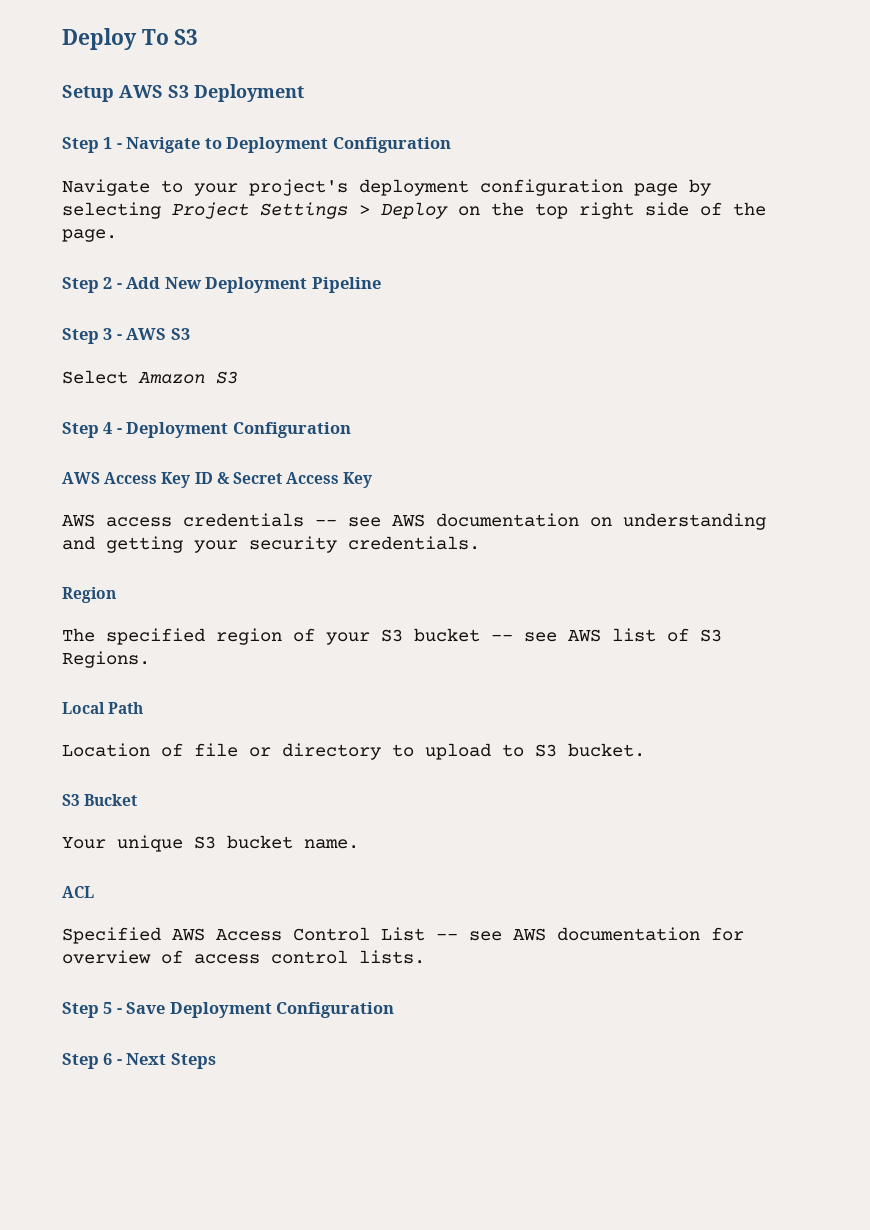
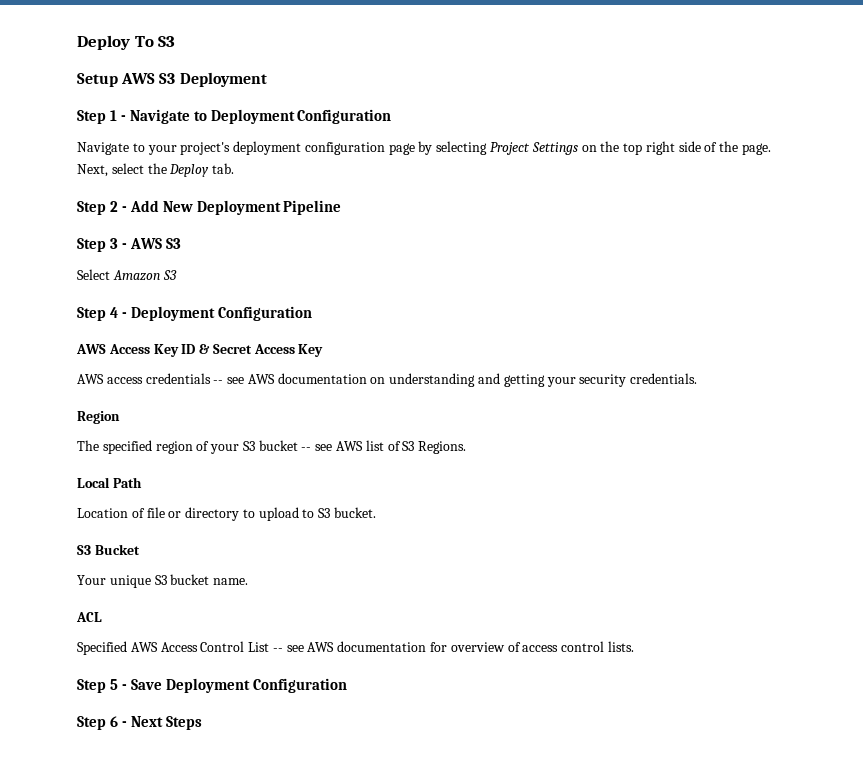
- Navigate to your project's deployment configuration page by selecting Project Settings > Deploy on the top right side of the page.
+ Navigate to your project's deployment configuration page by selecting Project Settings on the top right side of the page. Next, select the Deploy tab.

